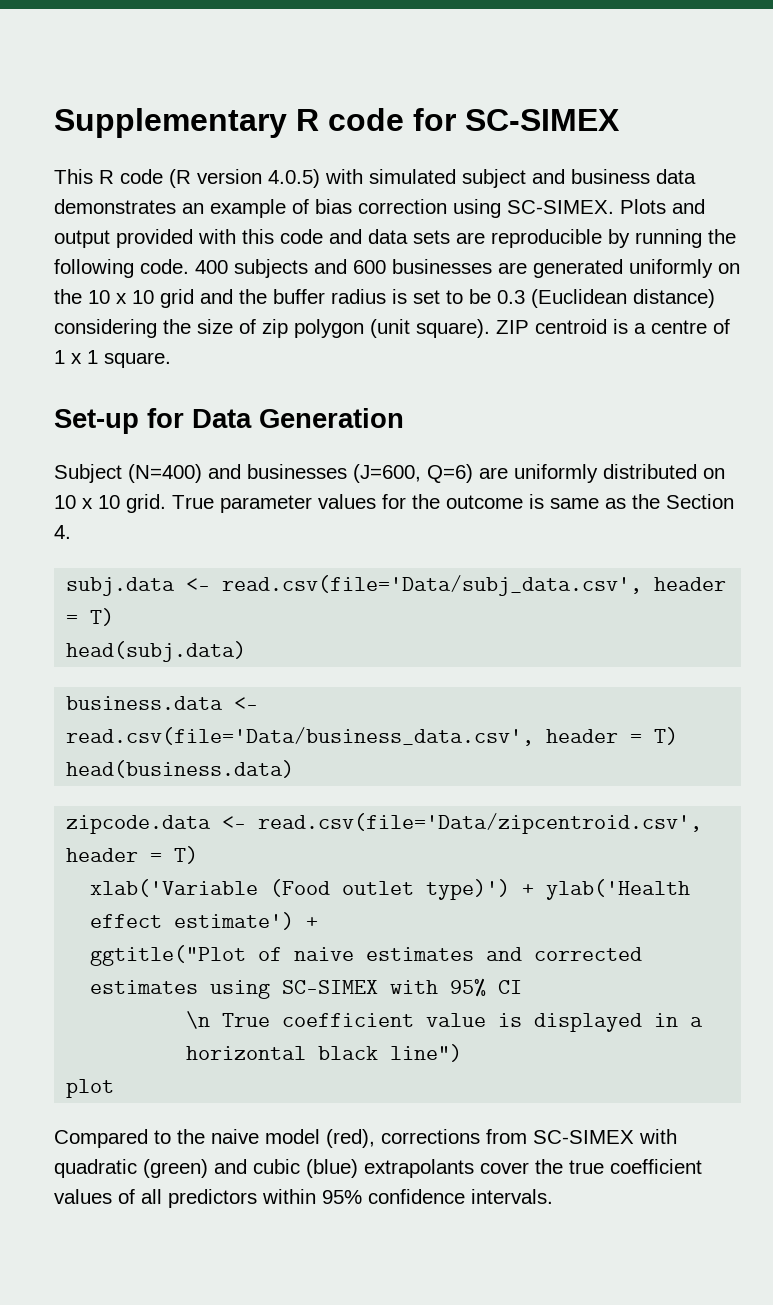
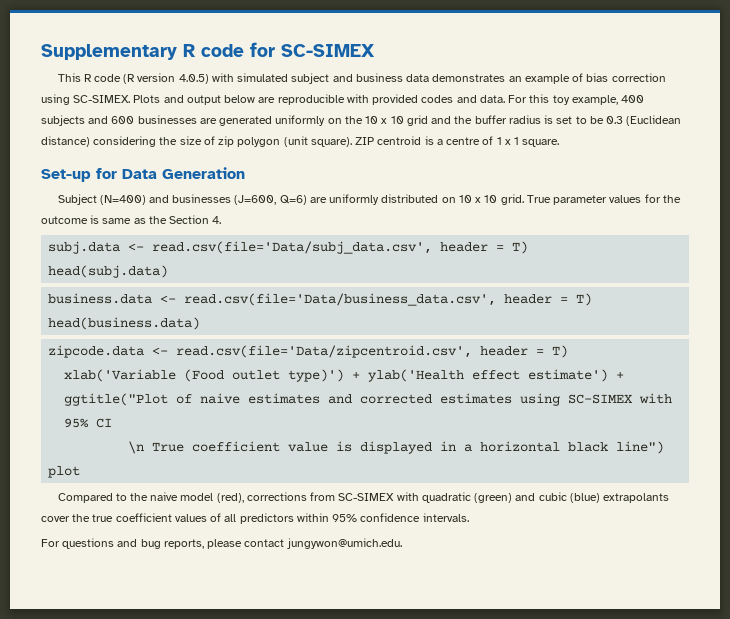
- Plots and output provided with this code and data sets are reproducible by running the following code. 400 subjects and 600 businesses are generated uniformly on the 10 x 10 grid and the buffer radius is set to be 0.3 (Euclidean distance) considering the size of zip polygon (unit square).
+ Plots and output below are reproducible with provided codes and data. For this toy example, 400 subjects and 600 businesses are generated uniformly on the 10 x 10 grid and the buffer radius is set to be 0.3 (Euclidean distance) considering the size of zip polygon (unit square).
+ For questions and bug reports, please contact jungywon@umich.edu.

